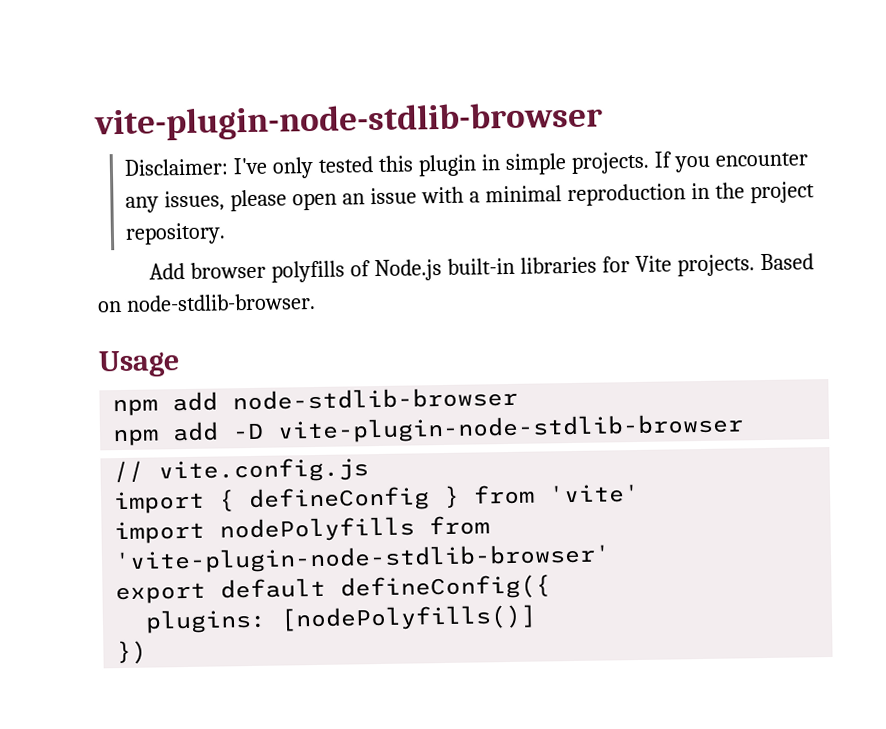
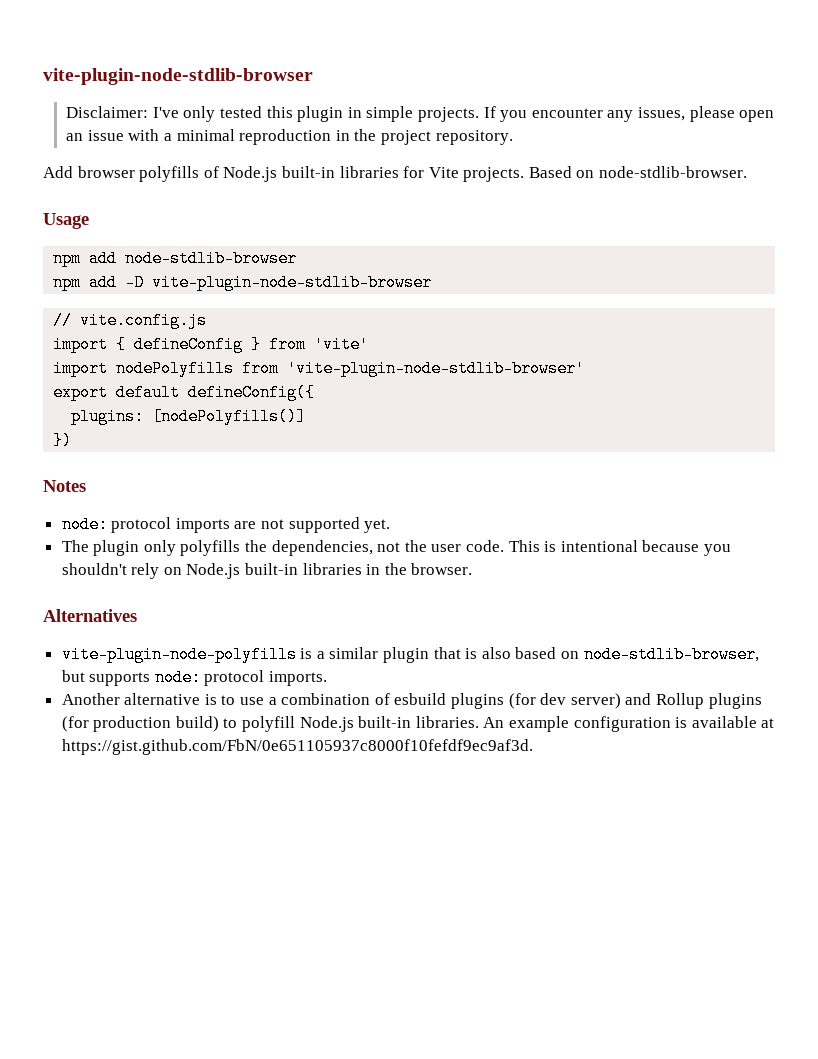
+ Notes
+ node: protocol imports are not supported yet.
+ The plugin only polyfills the dependencies, not the user code. This is intentional because you shouldn't rely on Node.js built-in libraries in the browser.
+ Alternatives
+ vite-plugin-node-polyfills is a similar plugin that is also based on node-stdlib-browser, but supports node: protocol imports.
+ Another alternative is to use a combination of esbuild plugins (for dev server) and Rollup plugins (for production build) to polyfill Node.js built-in libraries. An example configuration is available at https://gist.github.com/FbN/0e651105937c8000f10fefdf9ec9af3d.

